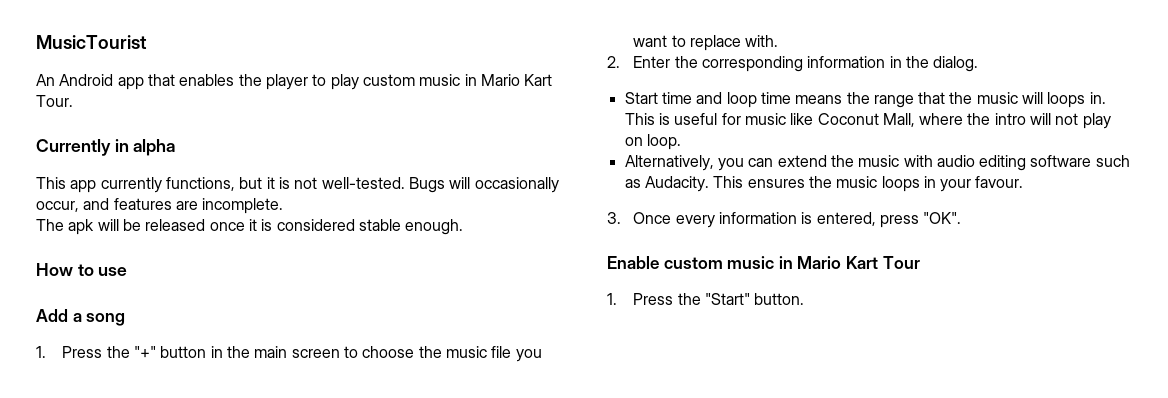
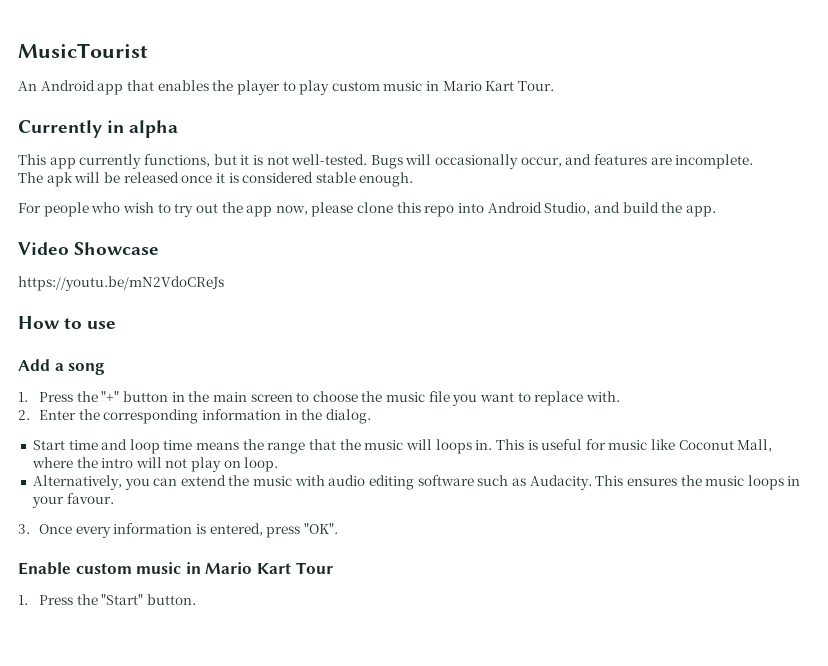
+ For people who wish to try out the app now, please clone this repo into Android Studio, and build the app.
+ Video Showcase
+ https://youtu.be/mN2VdoCReJs

